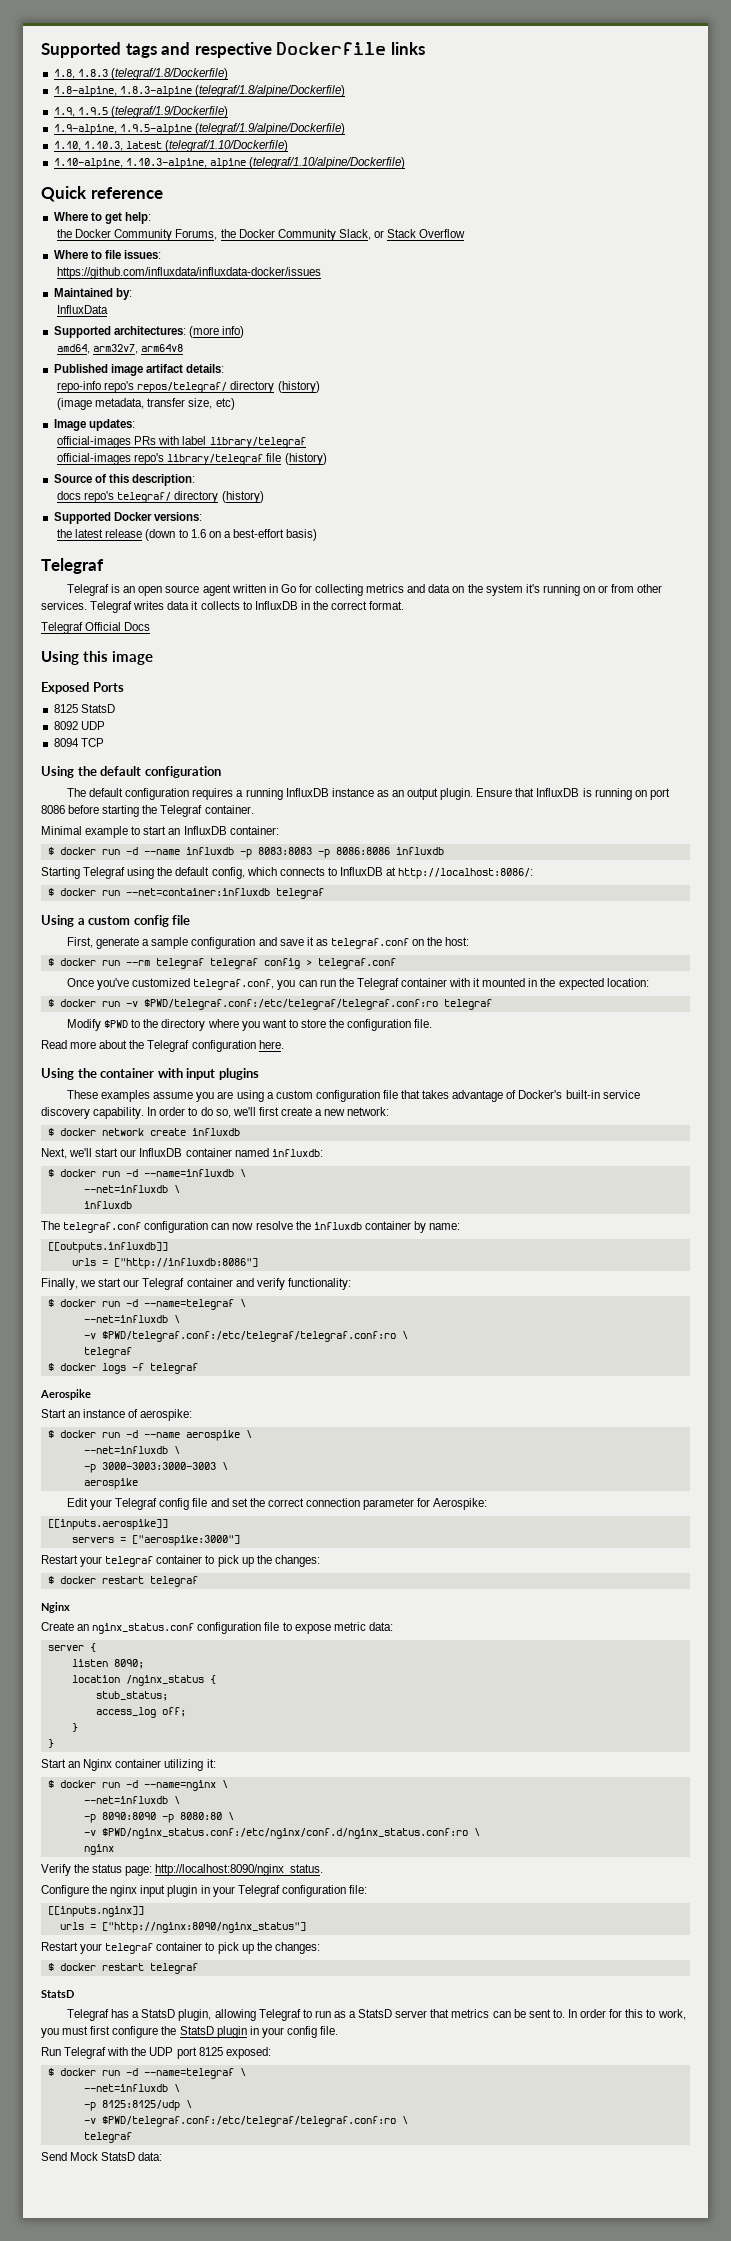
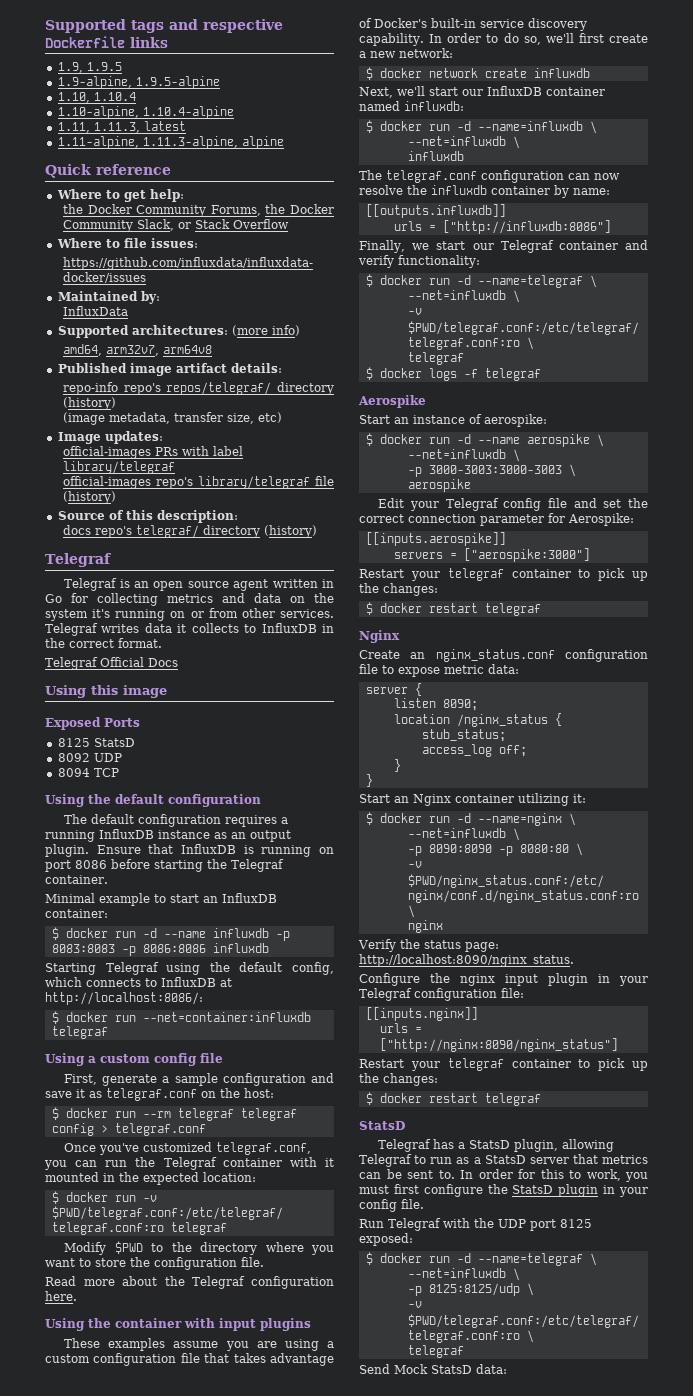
- 1.8, 1.8.3 (telegraf/1.8/Dockerfile)
- 1.8-alpine, 1.8.3-alpine (telegraf/1.8/alpine/Dockerfile)
- 1.9, 1.9.5 (telegraf/1.9/Dockerfile)
+ 1.9, 1.9.5
- 1.9-alpine, 1.9.5-alpine (telegraf/1.9/alpine/Dockerfile)
+ 1.9-alpine, 1.9.5-alpine
- 1.10, 1.10.3, latest (telegraf/1.10/Dockerfile)
- 1.10-alpine, 1.10.3-alpine, alpine (telegraf/1.10/alpine/Dockerfile)
+ 1.10, 1.10.4
+ 1.10-alpine, 1.10.4-alpine
+ 1.11, 1.11.3, latest
+ 1.11-alpine, 1.11.3-alpine, alpine
- Supported Docker versions:
- the latest release (down to 1.6 on a best-effort basis)

